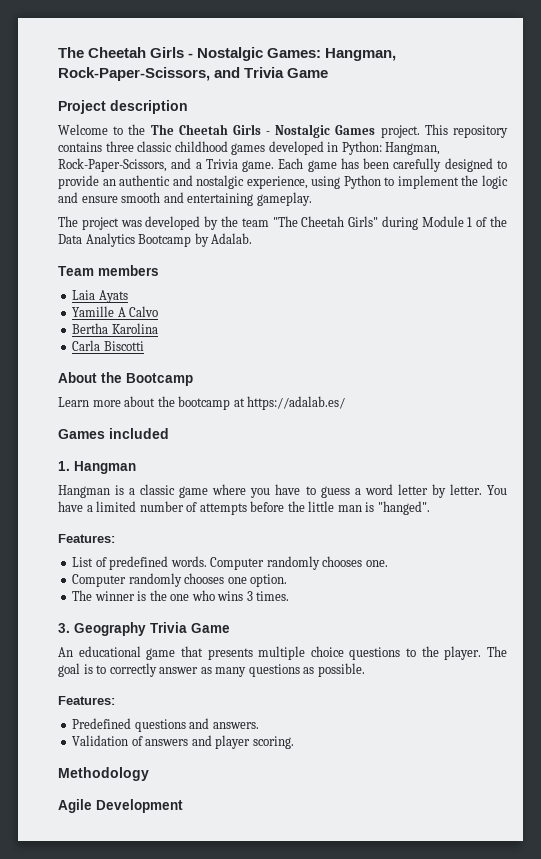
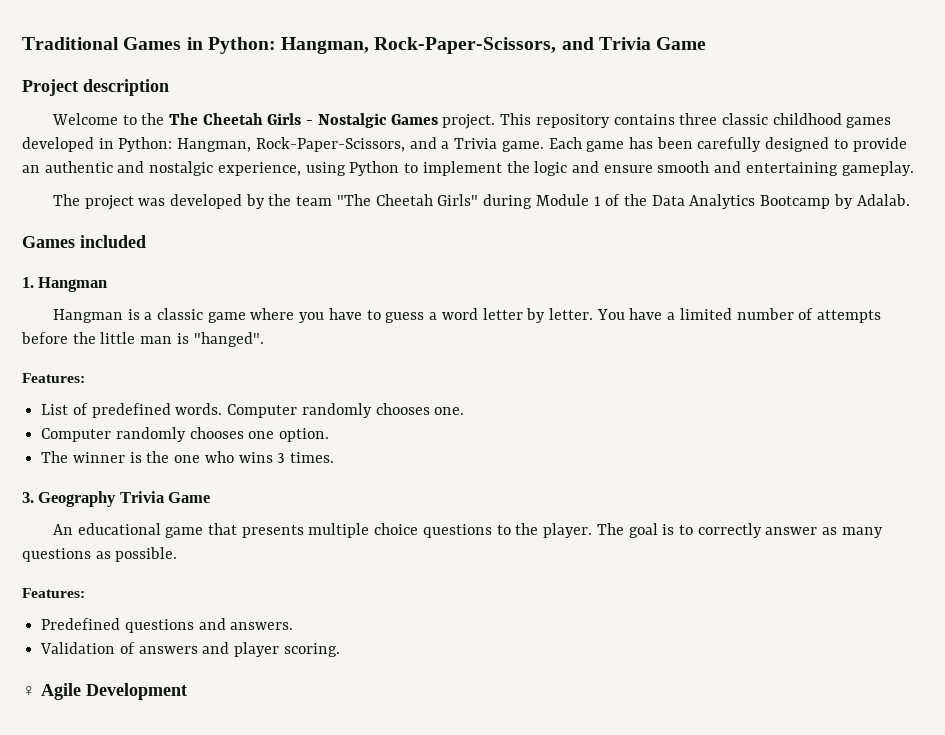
- The Cheetah Girls - Nostalgic Games: Hangman, Rock-Paper-Scissors, and Trivia Game
+ Traditional Games in Python: Hangman, Rock-Paper-Scissors, and Trivia Game
- Team members
- Laia Ayats
- Yamille A Calvo
- Bertha Karolina
- Carla Biscotti
- About the Bootcamp
- Learn more about the bootcamp at https://adalab.es/
- Methodology
- Agile Development
+ ♀ Agile Development

